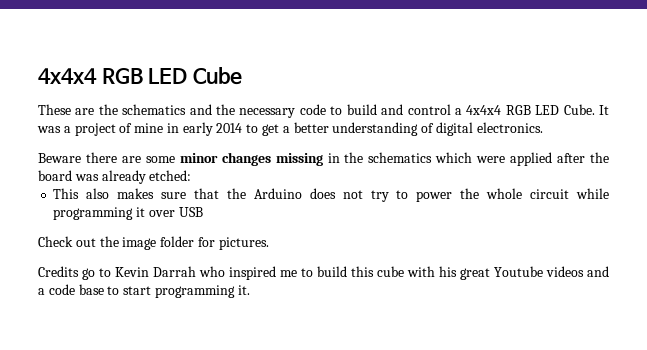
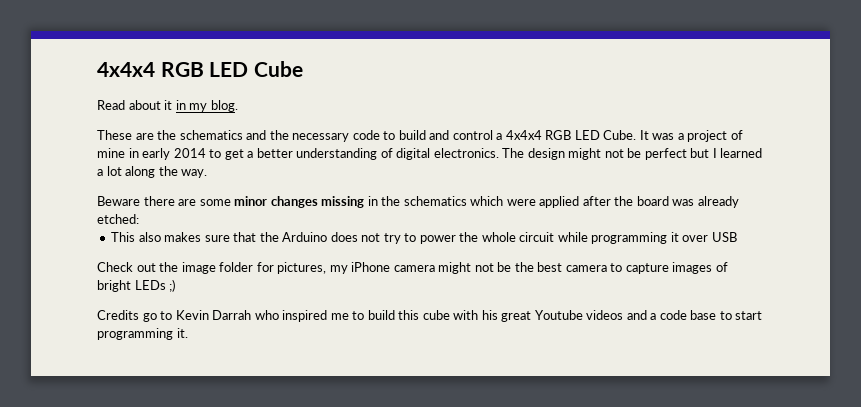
+ Read about it in my blog.
+ The design might not be perfect but I learned a lot along the way.
- Check out the image folder for pictures.
+ Check out the image folder for pictures, my iPhone camera might not be the best camera to capture images of bright LEDs ;)

